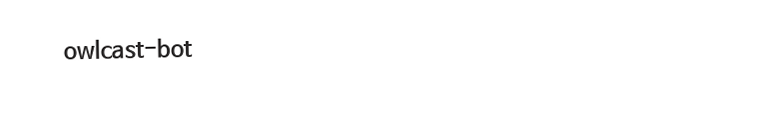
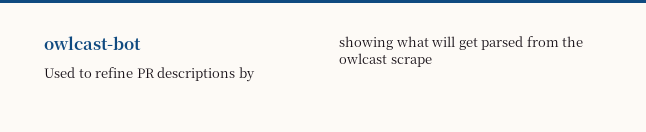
+ Used to refine PR descriptions by showing what will get parsed from the owlcast scrape

